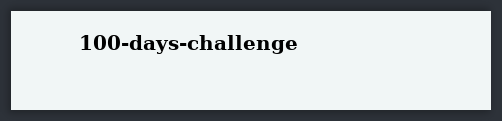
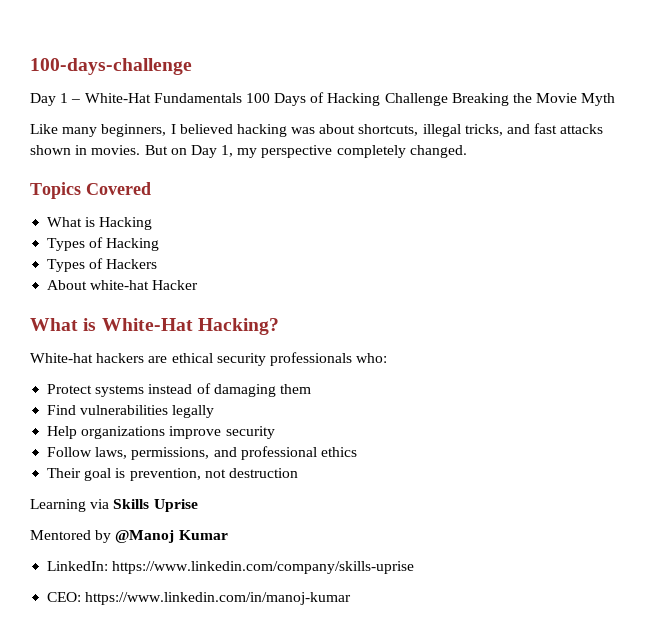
+ Day 1 – White-Hat Fundamentals 100 Days of Hacking Challenge Breaking the Movie Myth
+ Like many beginners, I believed hacking was about shortcuts, illegal tricks, and fast attacks shown in movies. But on Day 1, my perspective completely changed.
+ Topics Covered
+ What is Hacking
+ Types of Hacking
+ Types of Hackers
+ About white-hat Hacker
+ What is White-Hat Hacking?
+ White-hat hackers are ethical security professionals who:
+ Protect systems instead of damaging them
+ Find vulnerabilities legally
+ Help organizations improve security
+ Follow laws, permissions, and professional ethics
+ Their goal is prevention, not destruction
+ Learning via Skills Uprise
+ Mentored by @Manoj Kumar
+ LinkedIn: https://www.linkedin.com/company/skills-uprise
+ CEO: https://www.linkedin.com/in/manoj-kumar

